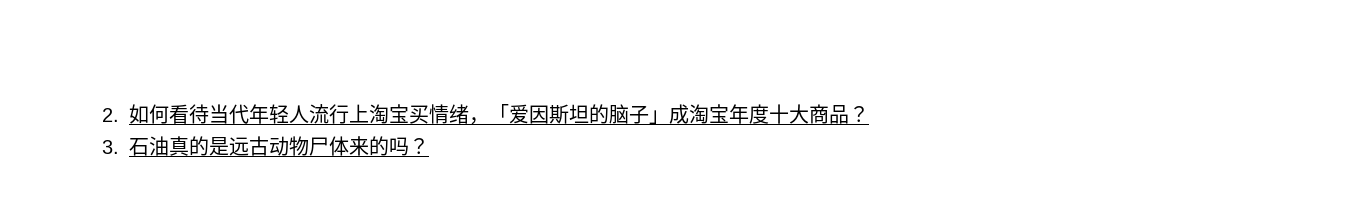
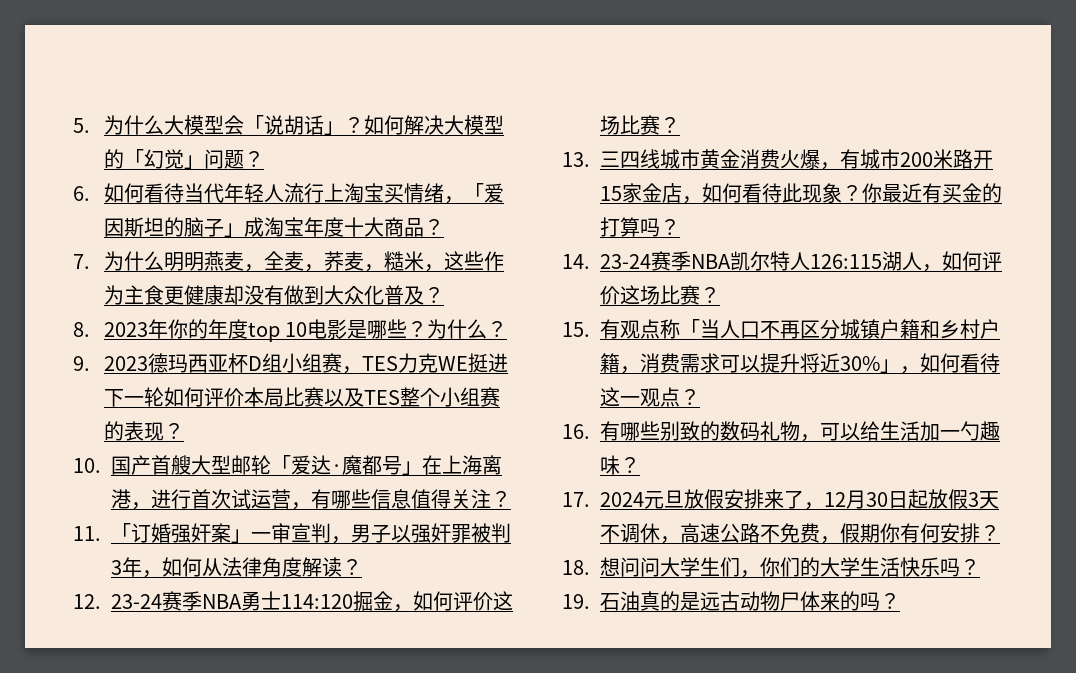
- 2.如何看待当代年轻人流行上淘宝买情绪，「爱因斯坦的脑子」成淘宝年度十大商品？
+ 5.为什么大模型会「说胡话」？如何解决大模型的「幻觉」问题？
+ 6.如何看待当代年轻人流行上淘宝买情绪，「爱因斯坦的脑子」成淘宝年度十大商品？
- 3.石油真的是远古动物尸体来的吗？
+ 7.为什么明明燕麦，全麦，荞麦，糙米，这些作为主食更健康却没有做到大众化普及？
+ 8. 2023年你的年度top 10电影是哪些？为什么？
+ 9. 2023德玛西亚杯D组小组赛，TES力克WE挺进下一轮如何评价本局比赛以及TES整个小组赛的表现？
+ 10.国产首艘大型邮轮「爱达·魔都号」在上海离港，进行首次试运营，有哪些信息值得关注？
+ 11.「订婚强奸案」一审宣判，男子以强奸罪被判3年，如何从法律角度解读？
+ 12. 23-24赛季NBA勇士114:120掘金，如何评价这场比赛？
+ 13.三四线城市黄金消费火爆，有城市200米路开15家金店，如何看待此现象？你最近有买金的打算吗？
+ 14. 23-24赛季NBA凯尔特人126:115湖人，如何评价这场比赛？
+ 15.有观点称「当人口不再区分城镇户籍和乡村户籍，消费需求可以提升将近30%」，如何看待这一观点？
+ 16.有哪些别致的数码礼物，可以给生活加一勺趣味？
+ 17. 2024元旦放假安排来了，12月30日起放假3天不调休，高速公路不免费，假期你有何安排？
+ 18.想问问大学生们，你们的大学生活快乐吗？
+ 19.石油真的是远古动物尸体来的吗？

